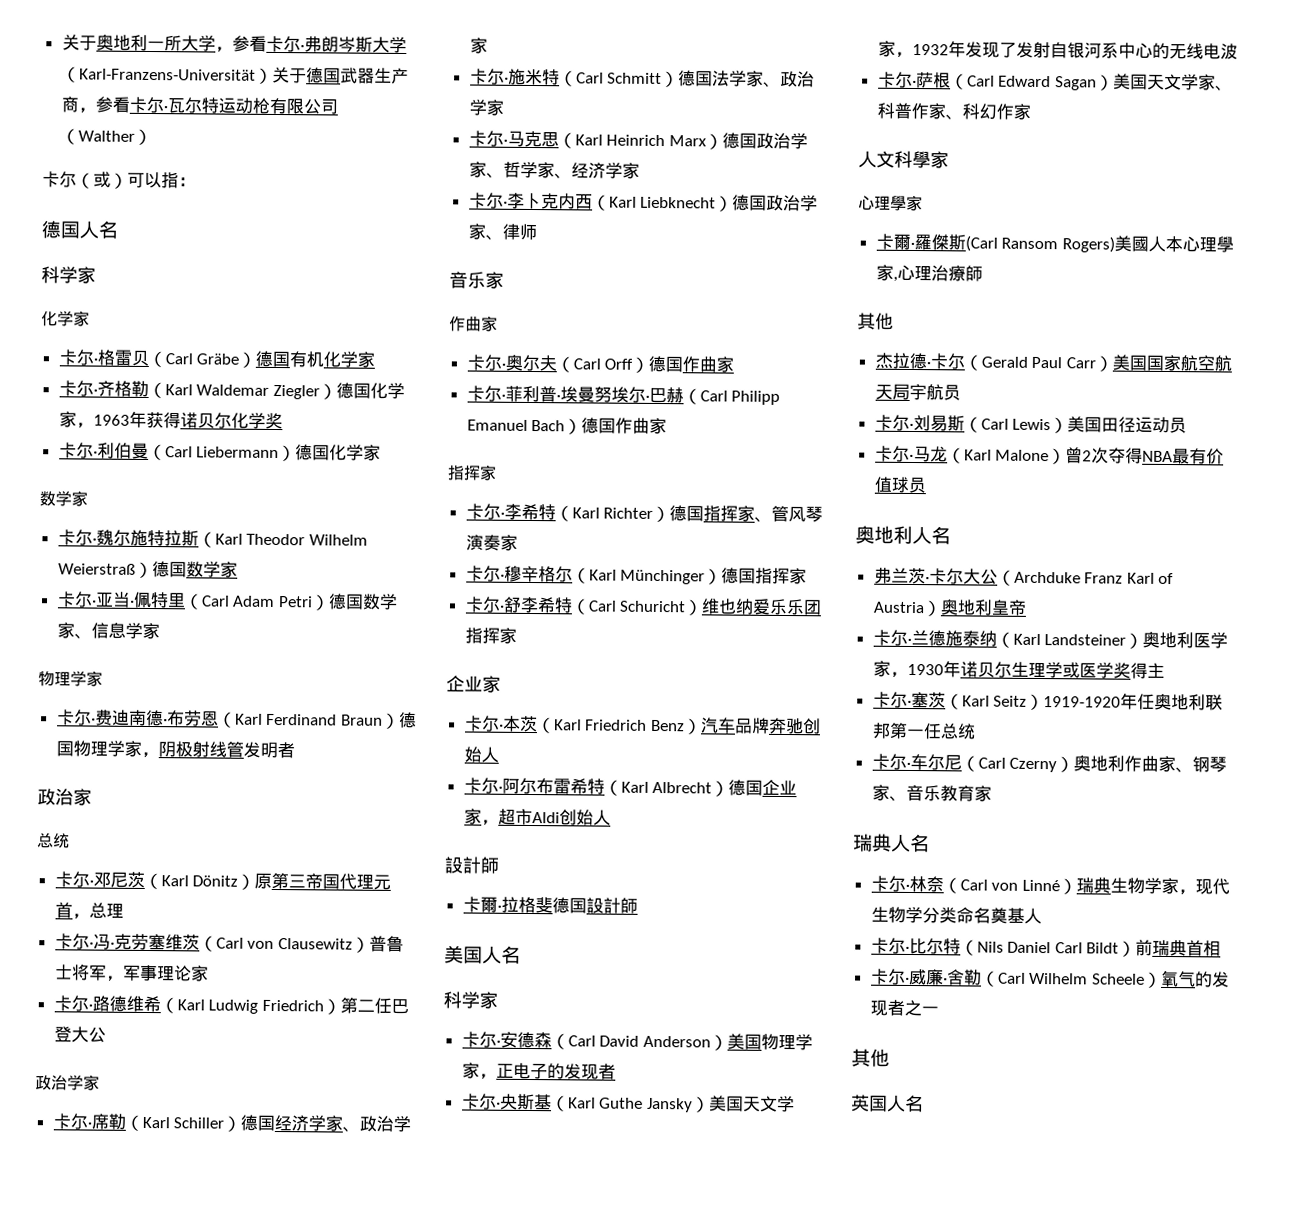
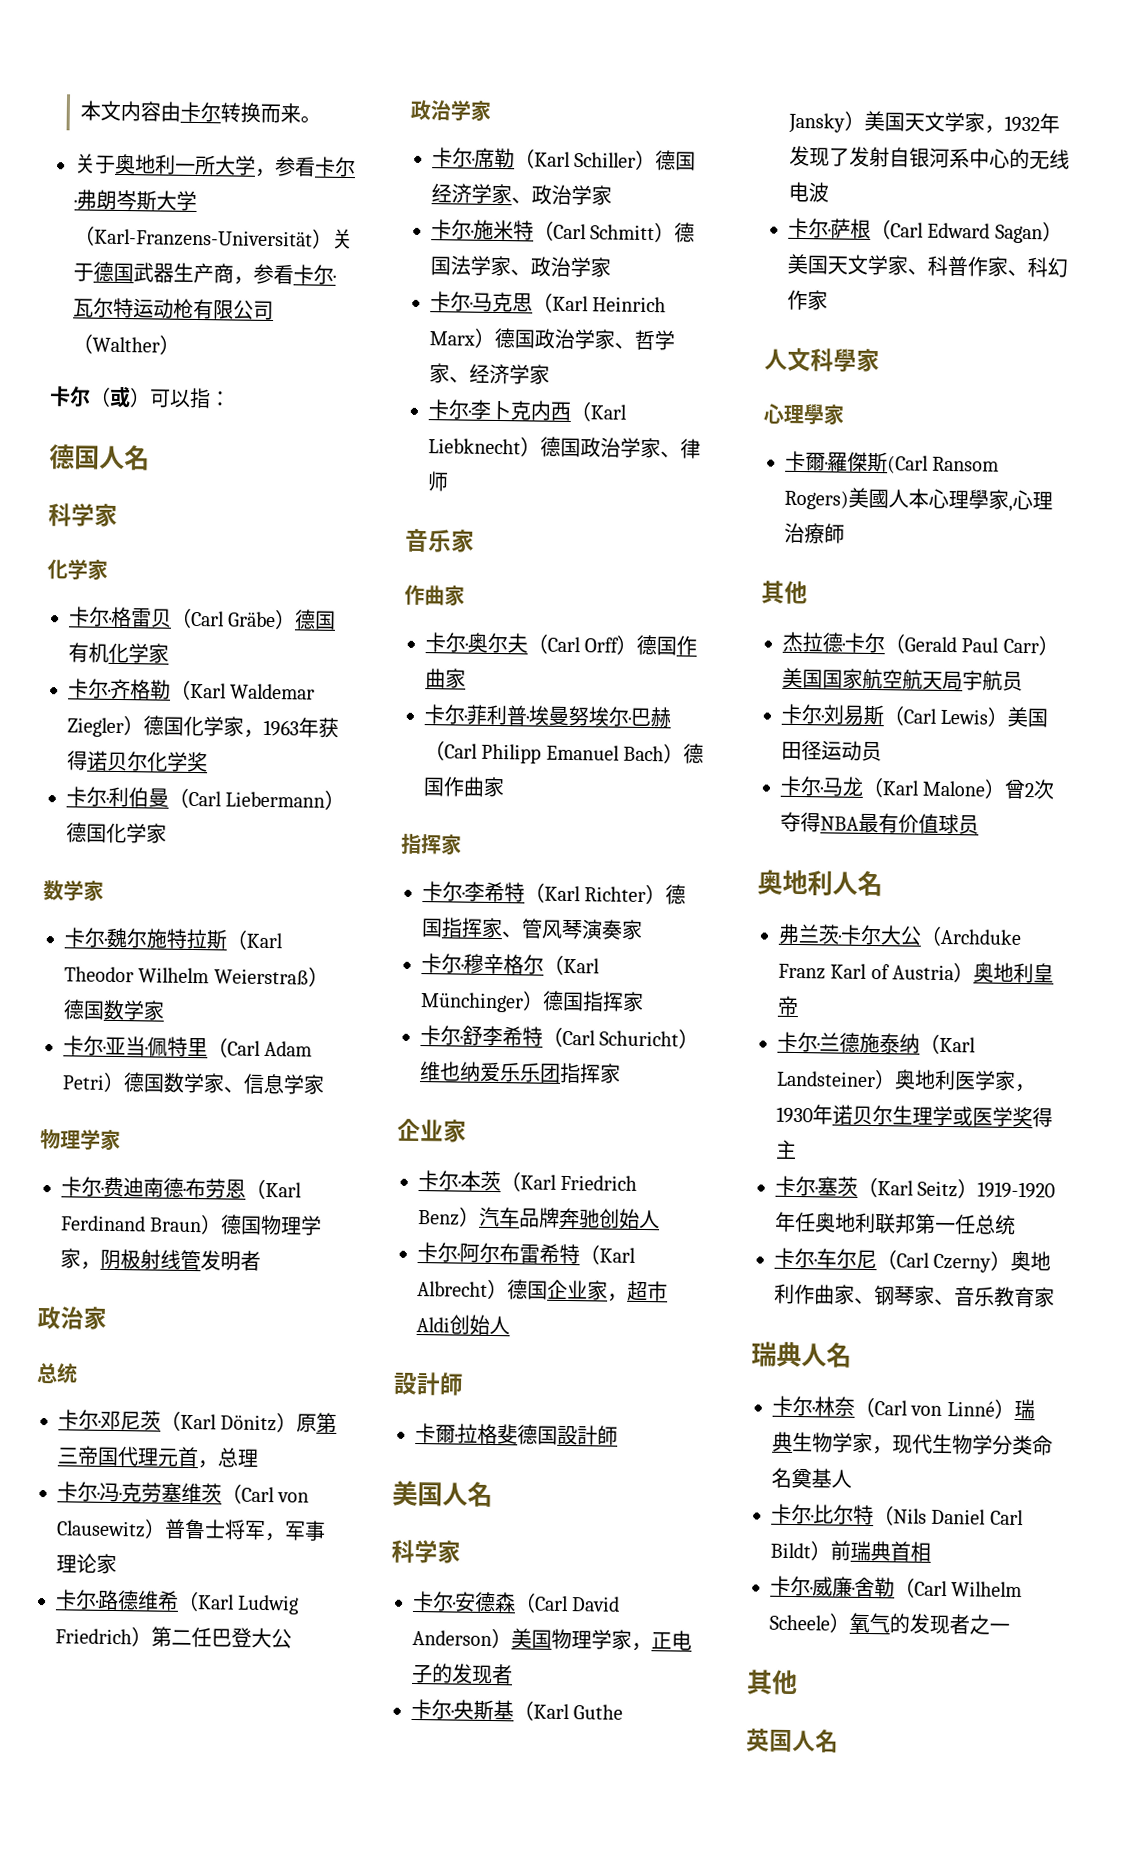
+ 本文内容由卡尔转换而来。

